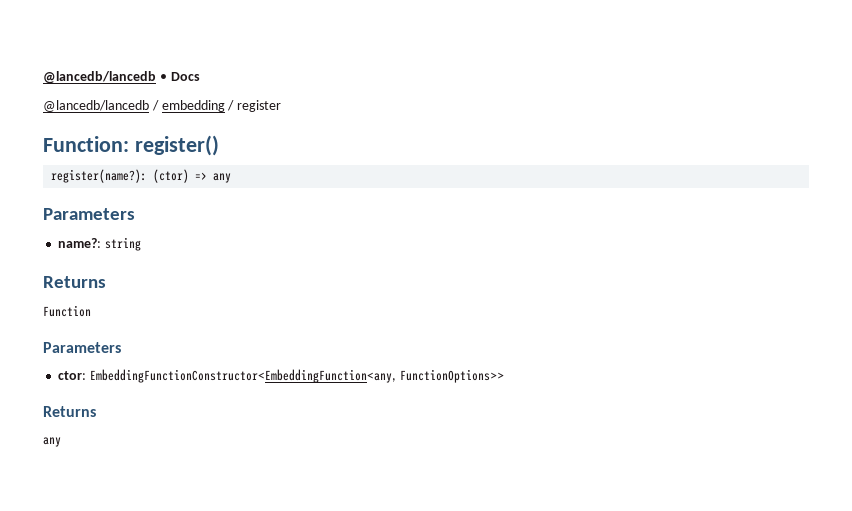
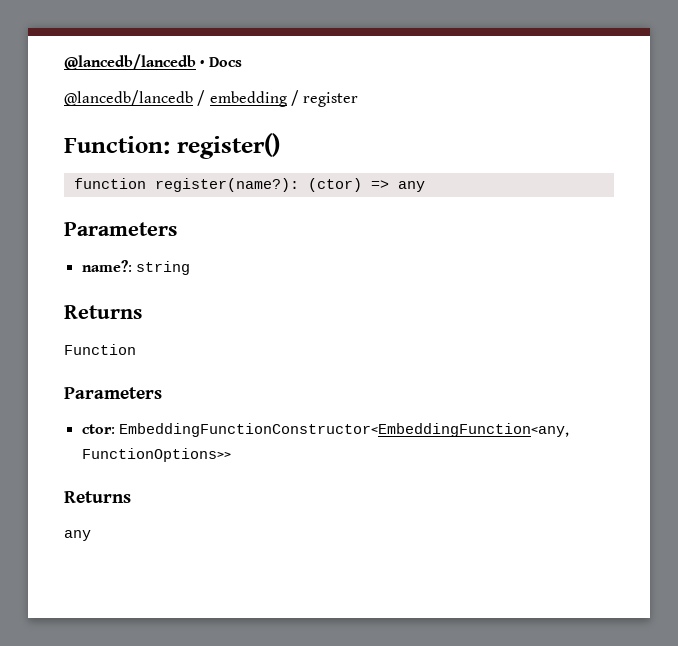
- register(name?): (ctor) => any
+ function register(name?): (ctor) => any

